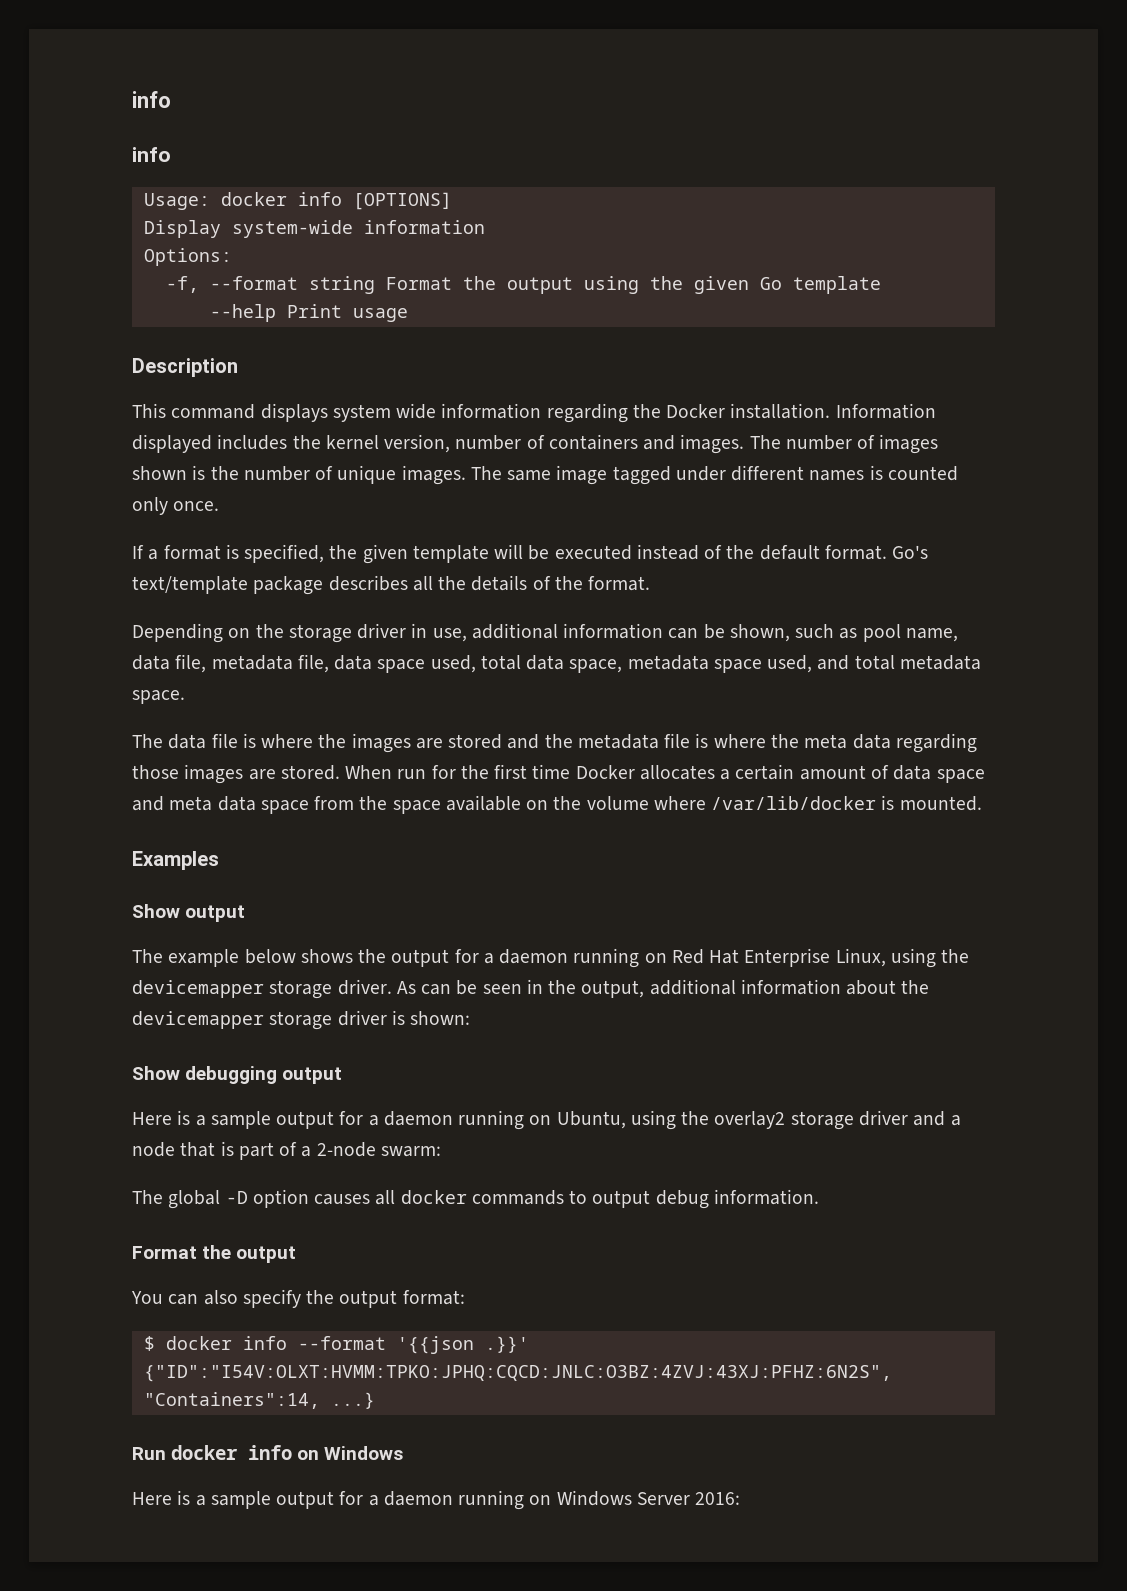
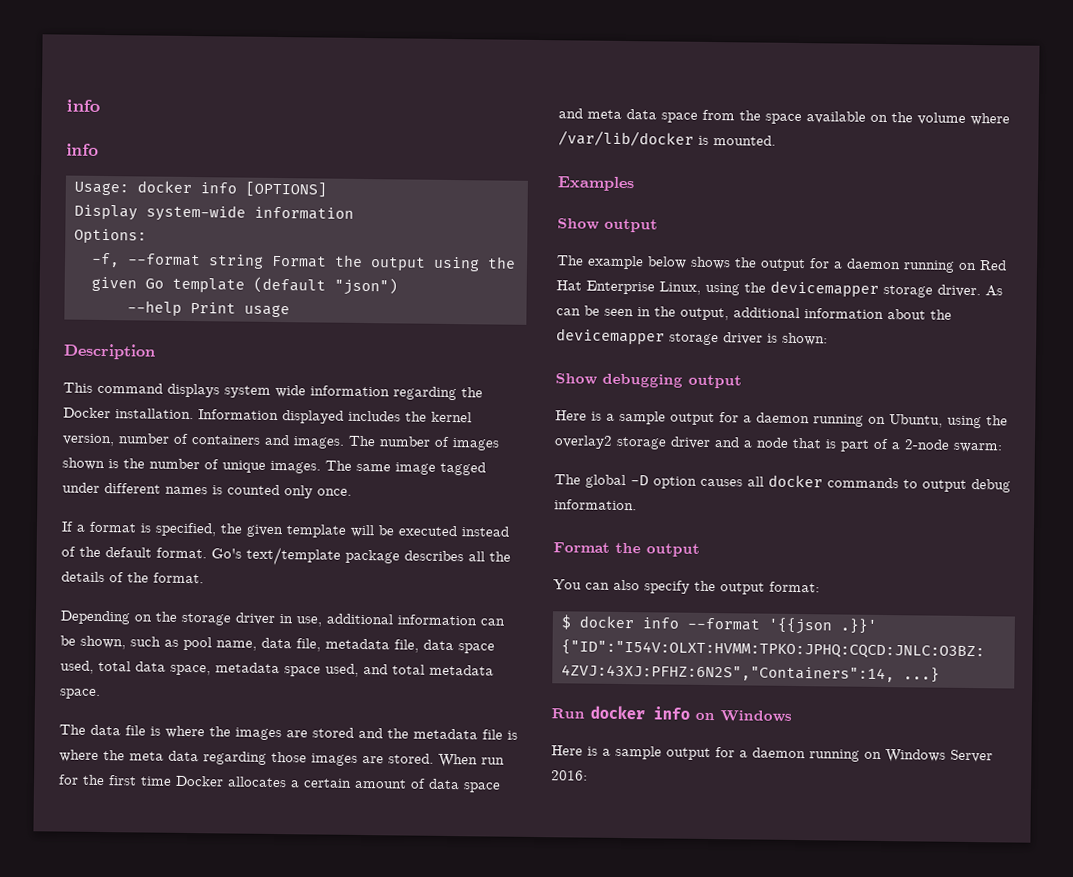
- -f, --format string Format the output using the given Go template
+ -f, --format string Format the output using the given Go template (default "json")

